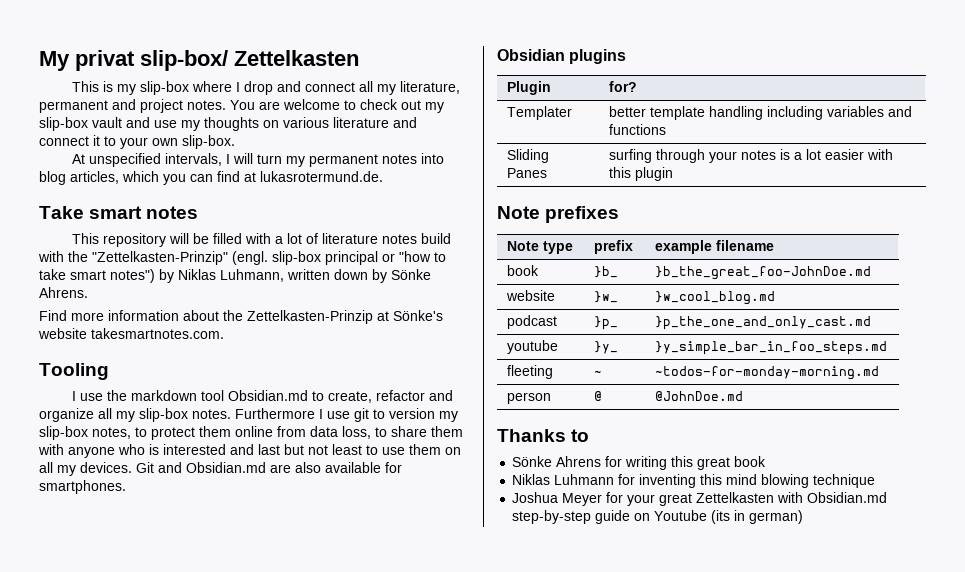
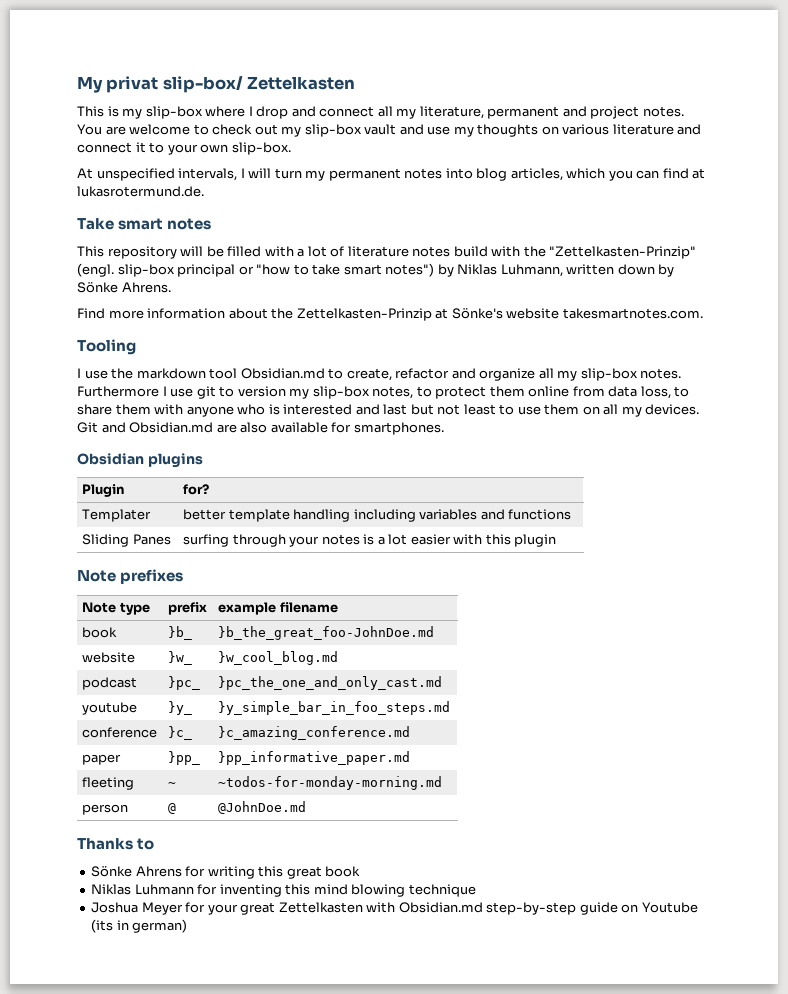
- podcast | }p_ | }p_the_one_and_only_cast.md
+ podcast | }pc_ | }pc_the_one_and_only_cast.md
+ conference | }c_ | }c_amazing_conference.md
+ paper | }pp_ | }pp_informative_paper.md

